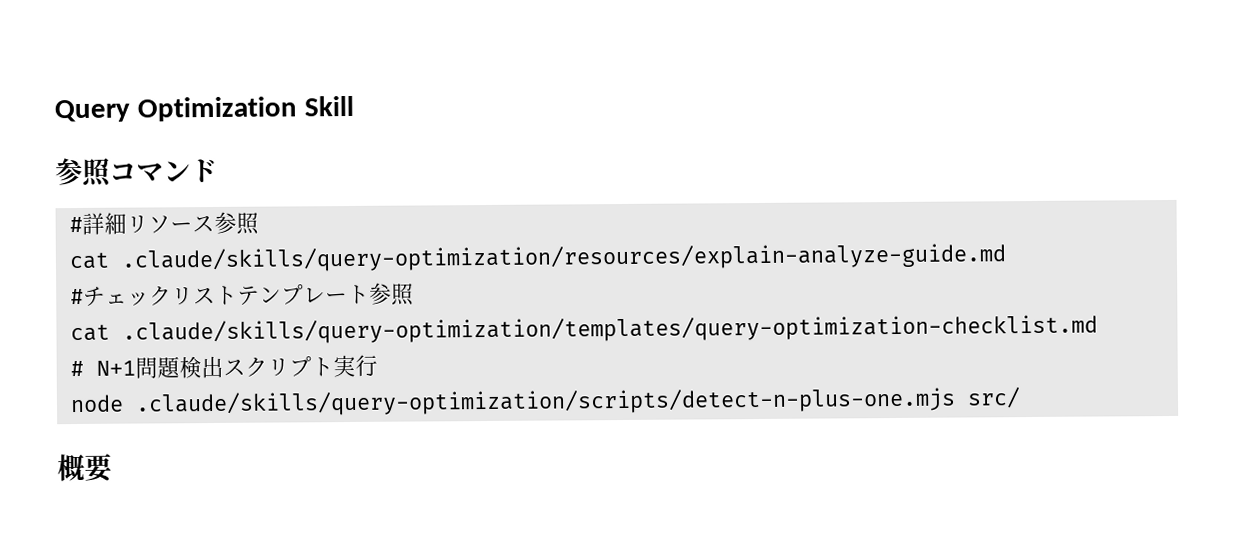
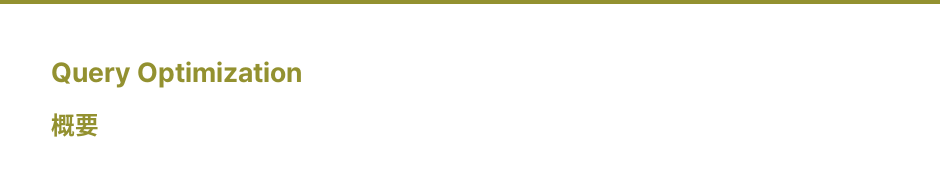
- Query Optimization Skill
- 参照コマンド
- #詳細リソース参照
- cat .claude/skills/query-optimization/resources/explain-analyze-guide.md
- #チェックリストテンプレート参照
- cat .claude/skills/query-optimization/templates/query-optimization-checklist.md
- # N+1問題検出スクリプト実行
- node .claude/skills/query-optimization/scripts/detect-n-plus-one.mjs src/
+ Query Optimization

